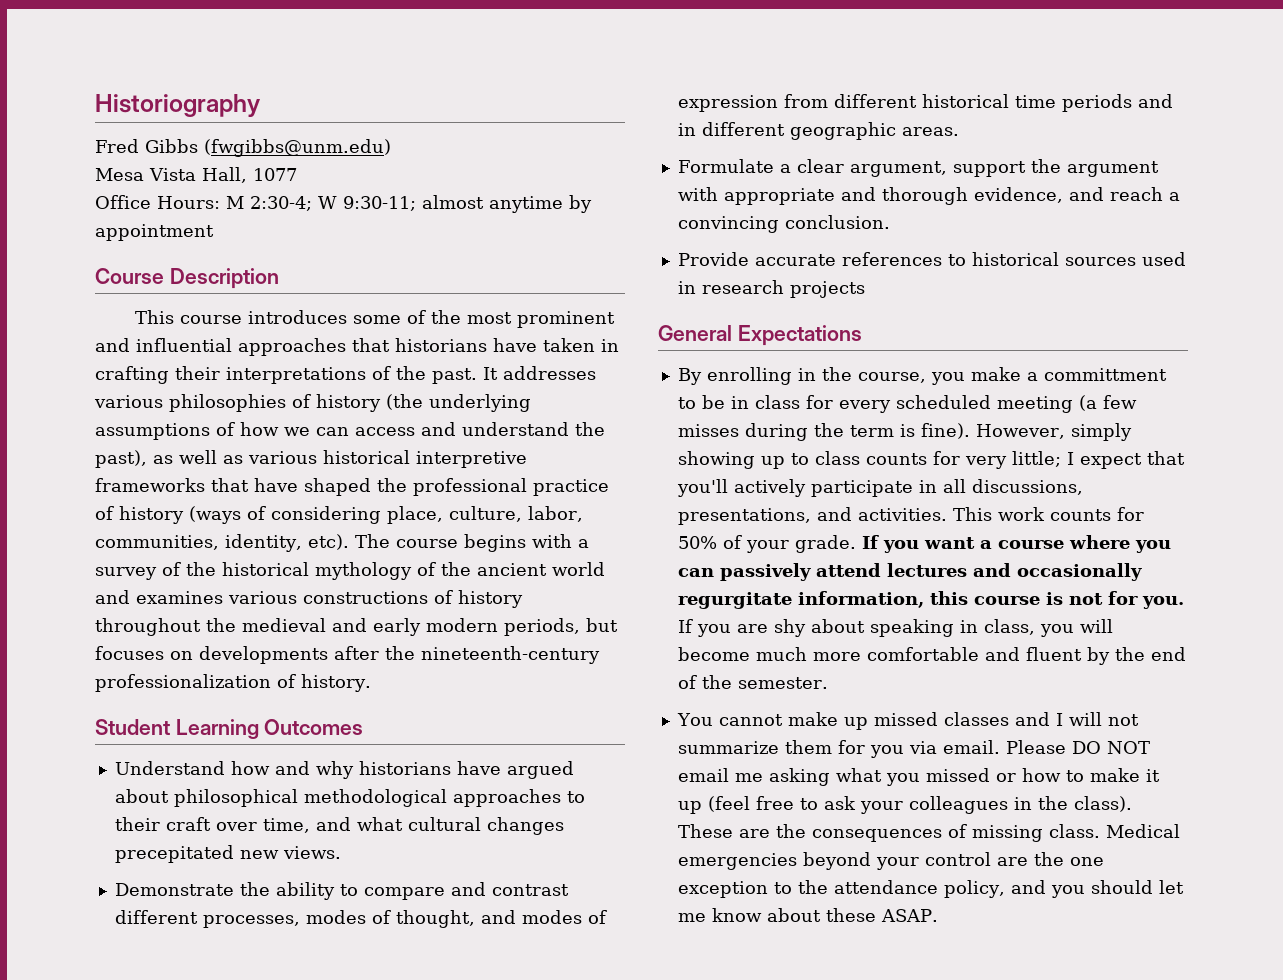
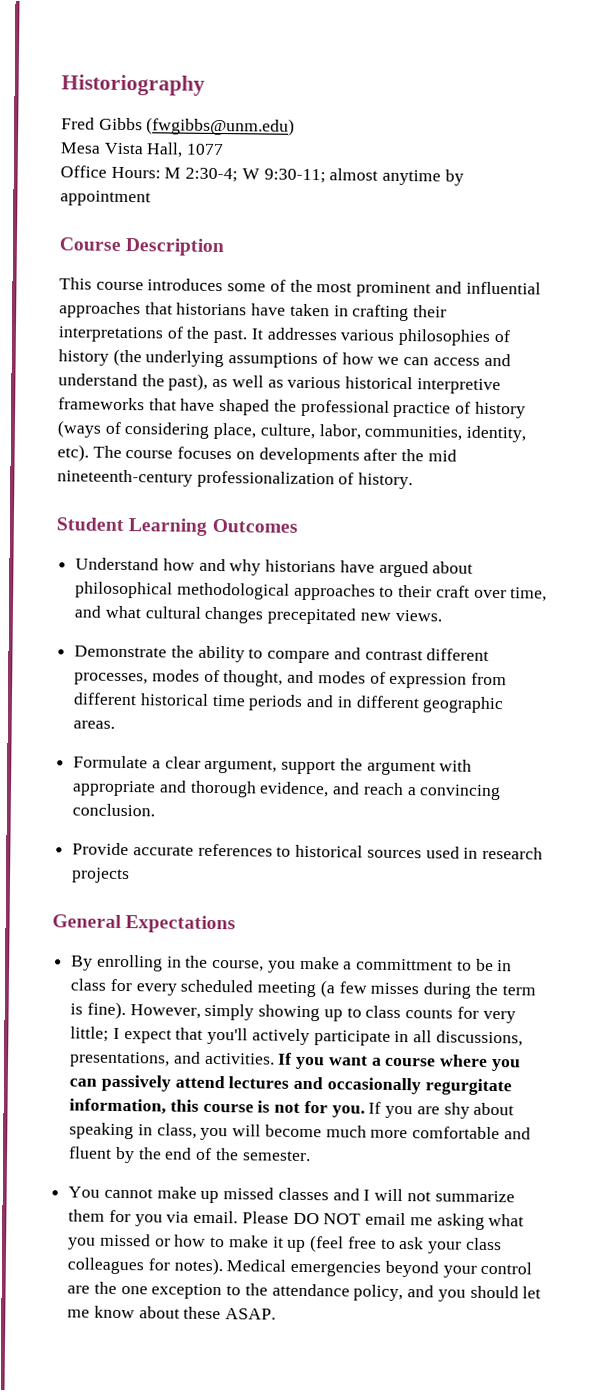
- The course begins with a survey of the historical mythology of the ancient world and examines various constructions of history throughout the medieval and early modern periods, but focuses on developments after the nineteenth-century professionalization of history.
+ The course focuses on developments after the mid nineteenth-century professionalization of history.
- This work counts for 50% of your grade.
- Please DO NOT email me asking what you missed or how to make it up (feel free to ask your colleagues in the class). These are the consequences of missing class.
+ Please DO NOT email me asking what you missed or how to make it up (feel free to ask your class colleagues for notes).

